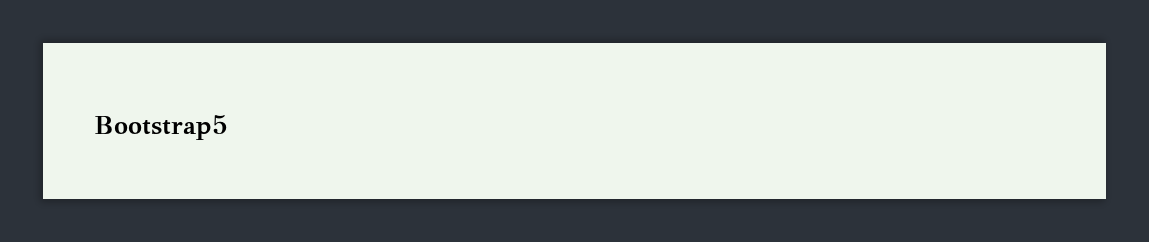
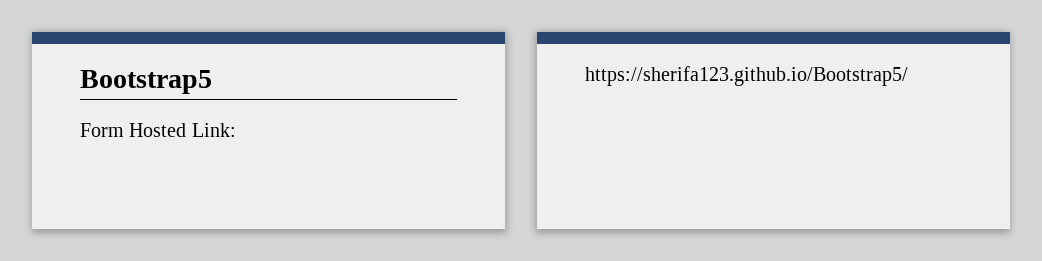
+ Form Hosted Link: https://sherifa123.github.io/Bootstrap5/

